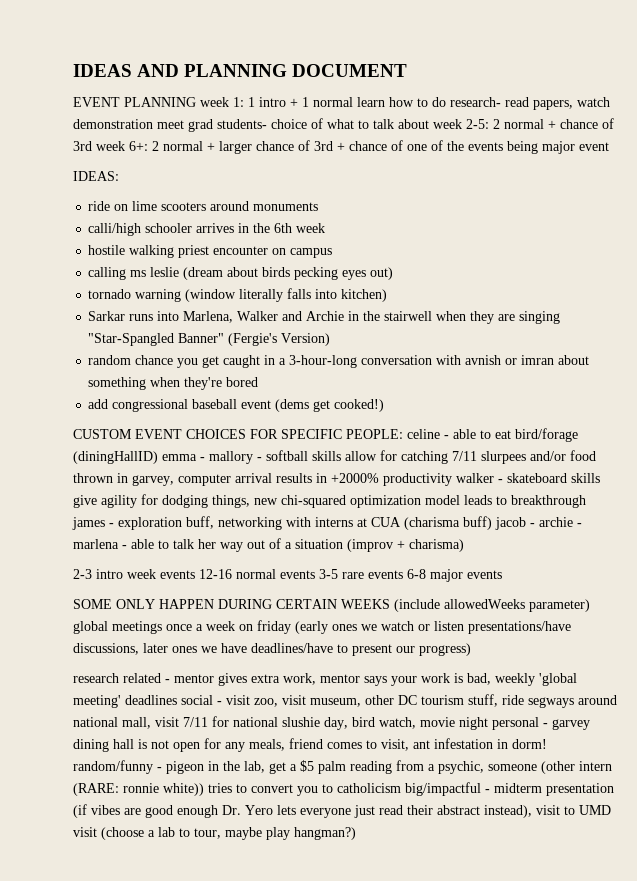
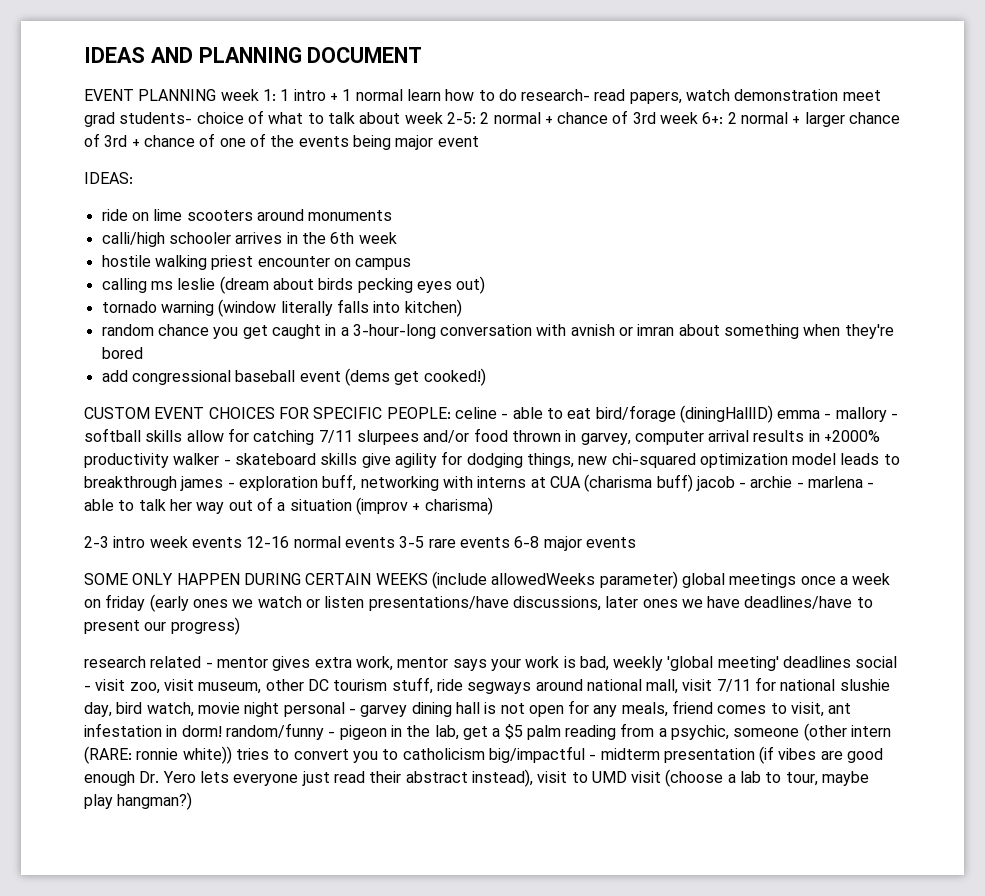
- Sarkar runs into Marlena, Walker and Archie in the stairwell when they are singing "Star-Spangled Banner" (Fergie's Version)

